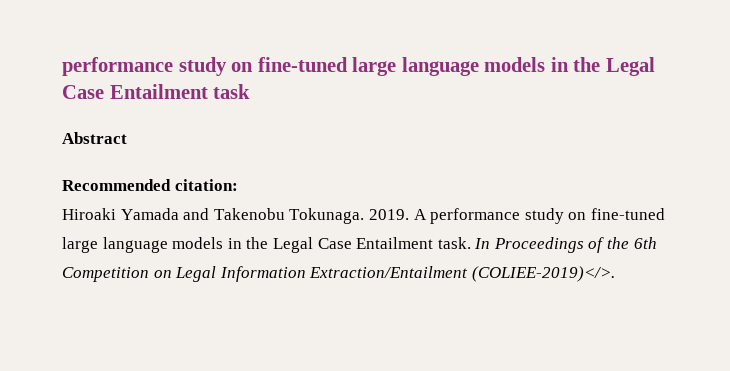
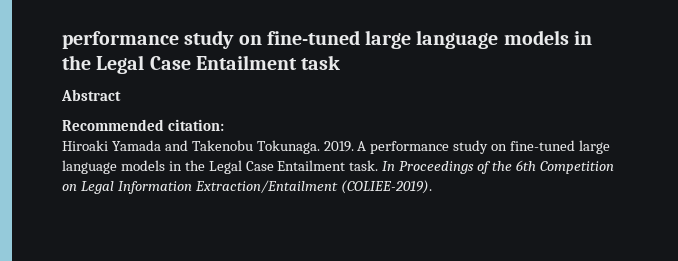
- In Proceedings of the 6th Competition on Legal Information Extraction/Entailment (COLIEE-2019)</>.
+ In Proceedings of the 6th Competition on Legal Information Extraction/Entailment (COLIEE-2019).

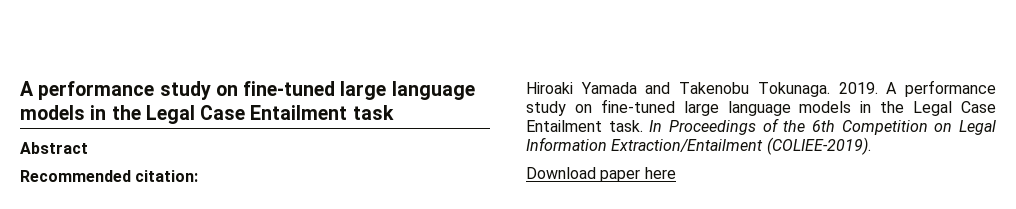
- performance study on fine-tuned large language models in the Legal Case Entailment task
+ A performance study on fine-tuned large language models in the Legal Case Entailment task
+ Download paper here

